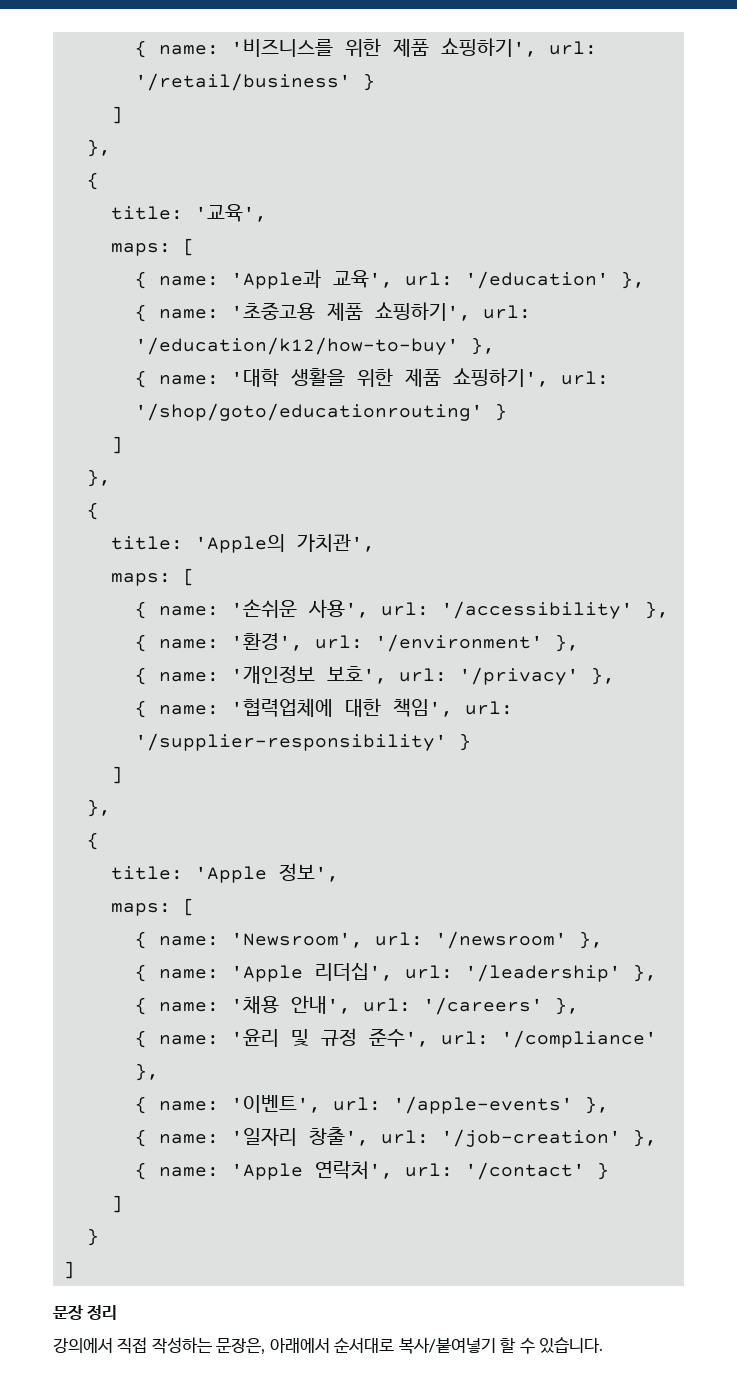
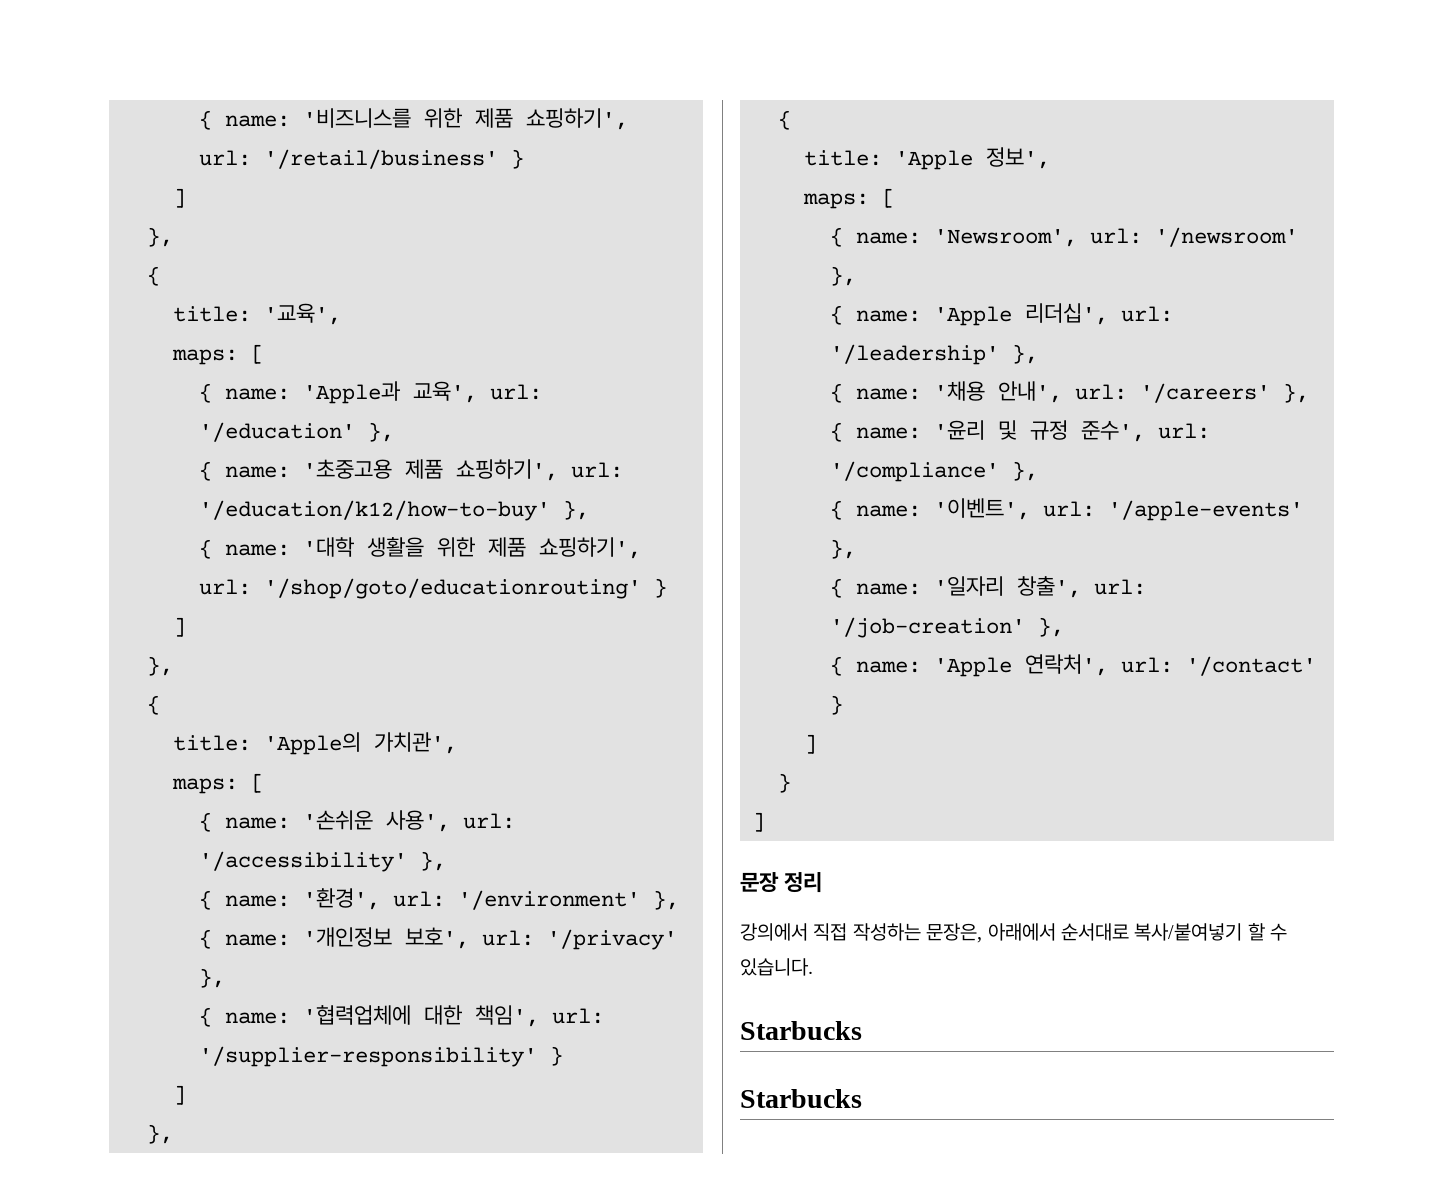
  강의에서 직접 작성하는 문장은, 아래에서 순서대로 복사/붙여넣기 할 수 있습니다.
+ Starbucks
+ Starbucks

